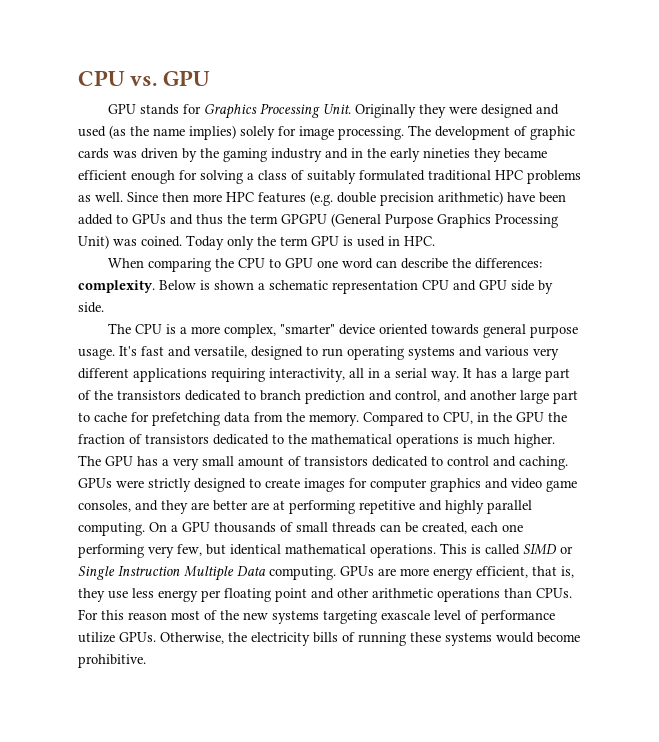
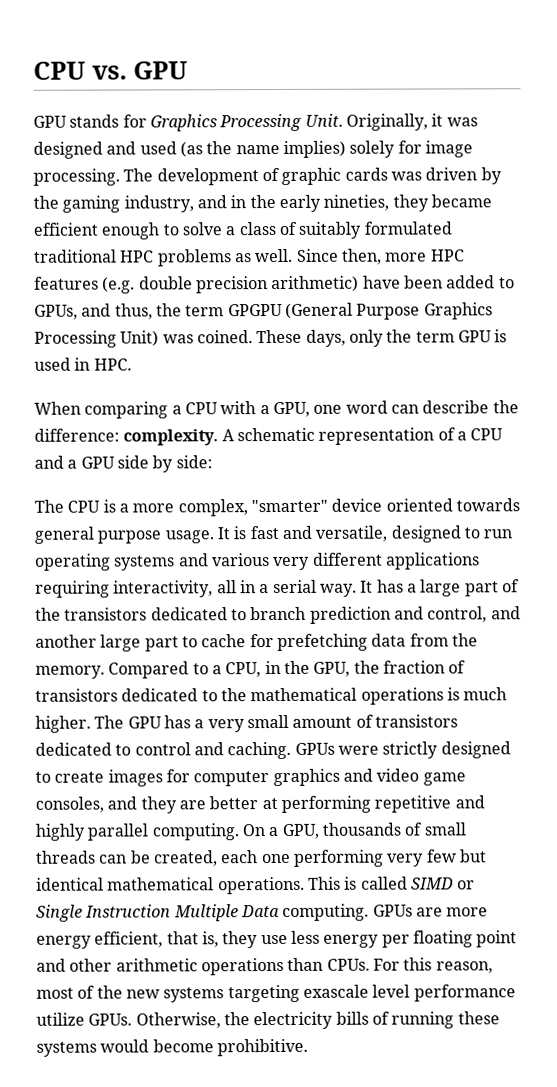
- Originally they were designed and used (as the name implies) solely for image processing.
+ Originally, it was designed and used (as the name implies) solely for image processing.
- The development of graphic cards was driven by the gaming industry and in the early nineties they became efficient enough for solving a class of suitably formulated traditional HPC problems as well.
+ The development of graphic cards was driven by the gaming industry, and in the early nineties, they became efficient enough to solve a class of suitably formulated traditional HPC problems as well.
- Since then more HPC features (e.g. double precision arithmetic) have been added to GPUs and thus the term GPGPU (General Purpose Graphics Processing Unit) was coined.
+ Since then, more HPC features (e.g. double precision arithmetic) have been added to GPUs, and thus, the term GPGPU (General Purpose Graphics Processing Unit) was coined.
- Today only the term GPU is used in HPC.
+ These days, only the term GPU is used in HPC.
- When comparing the CPU to GPU one word can describe the differences: complexity. Below is shown a schematic representation CPU and GPU side by side.
+ When comparing a CPU with a GPU, one word can describe the difference: complexity. A schematic representation of a CPU and a GPU side by side:
- It's fast and versatile, designed to run operating systems and various very different applications requiring interactivity, all in a serial way.
+ It is fast and versatile, designed to run operating systems and various very different applications requiring interactivity, all in a serial way.
- Compared to CPU, in the GPU the fraction of transistors dedicated to the mathematical operations is much higher.
+ Compared to a CPU, in the GPU, the fraction of transistors dedicated to the mathematical operations is much higher.
- GPUs were strictly designed to create images for computer graphics and video game consoles, and they are better are at performing repetitive and highly parallel computing.
+ GPUs were strictly designed to create images for computer graphics and video game consoles, and they are better at performing repetitive and highly parallel computing.
- On a GPU thousands of small threads can be created, each one performing very few, but identical mathematical operations.
+ On a GPU, thousands of small threads can be created, each one performing very few but identical mathematical operations.
- For this reason most of the new systems targeting exascale level of performance utilize GPUs.
+ For this reason, most of the new systems targeting exascale level performance utilize GPUs.

